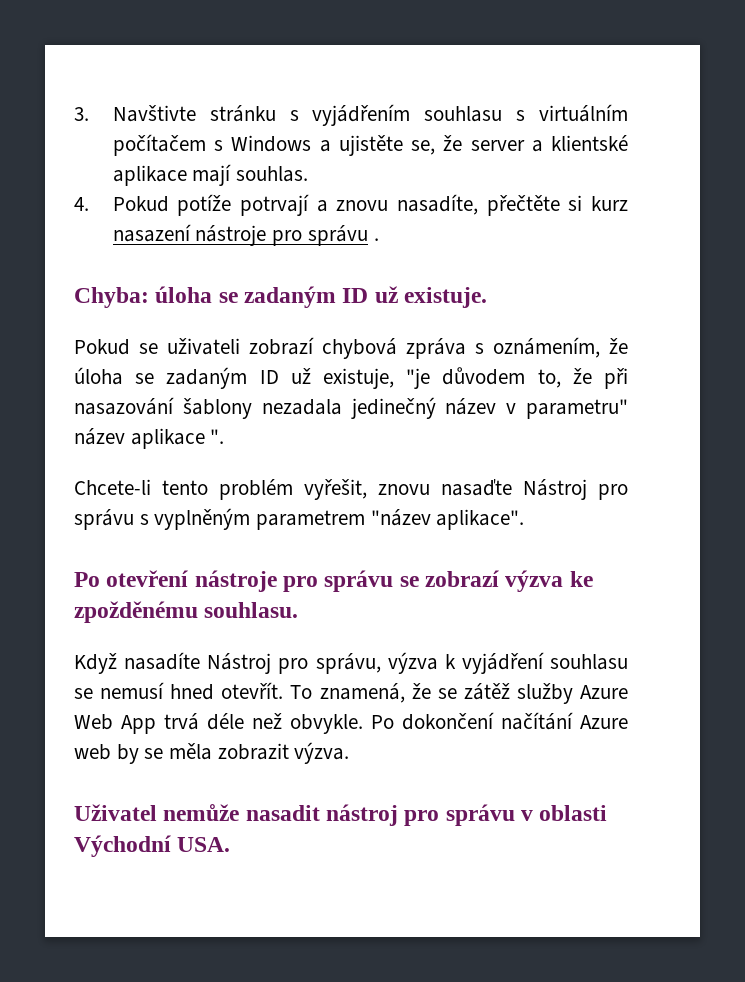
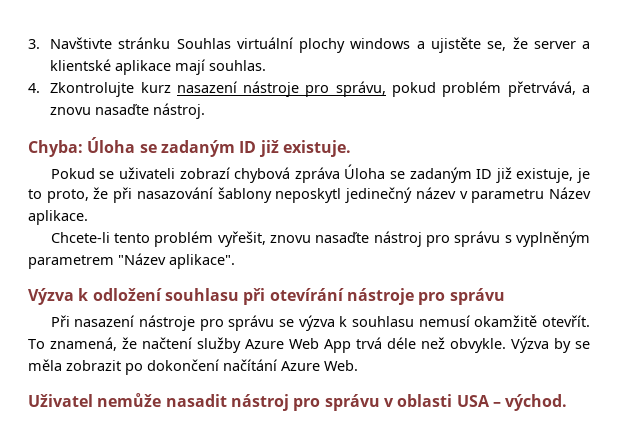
- 3. Navštivte stránku s vyjádřením souhlasu s virtuálním počítačem s Windows a ujistěte se, že server a klientské aplikace mají souhlas.
+ 3. Navštivte stránku Souhlas virtuální plochy windows a ujistěte se, že server a klientské aplikace mají souhlas.
- 4. Pokud potíže potrvají a znovu nasadíte, přečtěte si kurz nasazení nástroje pro správu .
+ 4. Zkontrolujte kurz nasazení nástroje pro správu, pokud problém přetrvává, a znovu nasaďte nástroj.
- Chyba: úloha se zadaným ID už existuje.
+ Chyba: Úloha se zadaným ID již existuje.
- Pokud se uživateli zobrazí chybová zpráva s oznámením, že úloha se zadaným ID už existuje, "je důvodem to, že při nasazování šablony nezadala jedinečný název v parametru" název aplikace ".
+ Pokud se uživateli zobrazí chybová zpráva Úloha se zadaným ID již existuje, je to proto, že při nasazování šablony neposkytl jedinečný název v parametru Název aplikace.
- Chcete-li tento problém vyřešit, znovu nasaďte Nástroj pro správu s vyplněným parametrem "název aplikace".
+ Chcete-li tento problém vyřešit, znovu nasaďte nástroj pro správu s vyplněným parametrem "Název aplikace".
- Po otevření nástroje pro správu se zobrazí výzva ke zpožděnému souhlasu.
- Když nasadíte Nástroj pro správu, výzva k vyjádření souhlasu se nemusí hned otevřít.
+ Výzva k odložení souhlasu při otevírání nástroje pro správu
+ Při nasazení nástroje pro správu se výzva k souhlasu nemusí okamžitě otevřít.
- To znamená, že se zátěž služby Azure Web App trvá déle než obvykle.
+ To znamená, že načtení služby Azure Web App trvá déle než obvykle.
- Po dokončení načítání Azure web by se měla zobrazit výzva.
+ Výzva by se měla zobrazit po dokončení načítání Azure Web.
- Uživatel nemůže nasadit nástroj pro správu v oblasti Východní USA.
+ Uživatel nemůže nasadit nástroj pro správu v oblasti USA – východ.

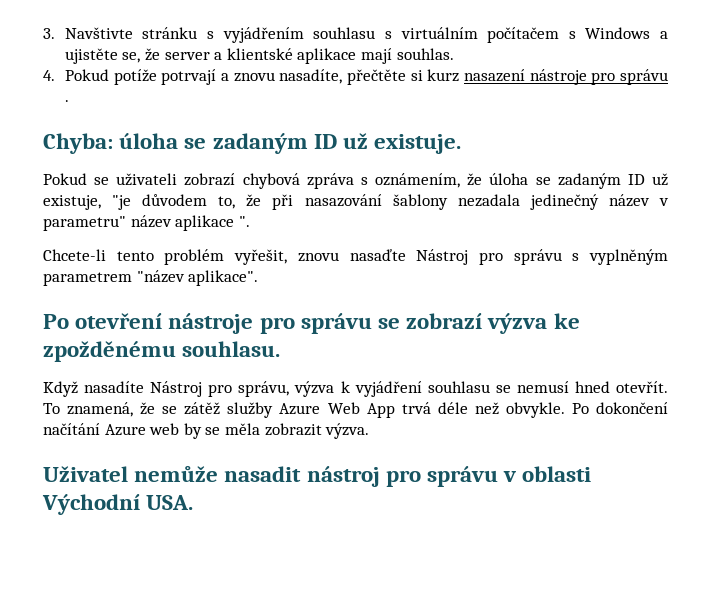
- 3. Navštivte stránku Souhlas virtuální plochy windows a ujistěte se, že server a klientské aplikace mají souhlas.
+ 3. Navštivte stránku s vyjádřením souhlasu s virtuálním počítačem s Windows a ujistěte se, že server a klientské aplikace mají souhlas.
- 4. Zkontrolujte kurz nasazení nástroje pro správu, pokud problém přetrvává, a znovu nasaďte nástroj.
+ 4. Pokud potíže potrvají a znovu nasadíte, přečtěte si kurz nasazení nástroje pro správu .
- Chyba: Úloha se zadaným ID již existuje.
+ Chyba: úloha se zadaným ID už existuje.
- Pokud se uživateli zobrazí chybová zpráva Úloha se zadaným ID již existuje, je to proto, že při nasazování šablony neposkytl jedinečný název v parametru Název aplikace.
+ Pokud se uživateli zobrazí chybová zpráva s oznámením, že úloha se zadaným ID už existuje, "je důvodem to, že při nasazování šablony nezadala jedinečný název v parametru" název aplikace ".
- Chcete-li tento problém vyřešit, znovu nasaďte nástroj pro správu s vyplněným parametrem "Název aplikace".
+ Chcete-li tento problém vyřešit, znovu nasaďte Nástroj pro správu s vyplněným parametrem "název aplikace".
- Výzva k odložení souhlasu při otevírání nástroje pro správu
- Při nasazení nástroje pro správu se výzva k souhlasu nemusí okamžitě otevřít.
+ Po otevření nástroje pro správu se zobrazí výzva ke zpožděnému souhlasu.
+ Když nasadíte Nástroj pro správu, výzva k vyjádření souhlasu se nemusí hned otevřít.
- To znamená, že načtení služby Azure Web App trvá déle než obvykle.
+ To znamená, že se zátěž služby Azure Web App trvá déle než obvykle.
- Výzva by se měla zobrazit po dokončení načítání Azure Web.
+ Po dokončení načítání Azure web by se měla zobrazit výzva.
- Uživatel nemůže nasadit nástroj pro správu v oblasti USA – východ.
+ Uživatel nemůže nasadit nástroj pro správu v oblasti Východní USA.

